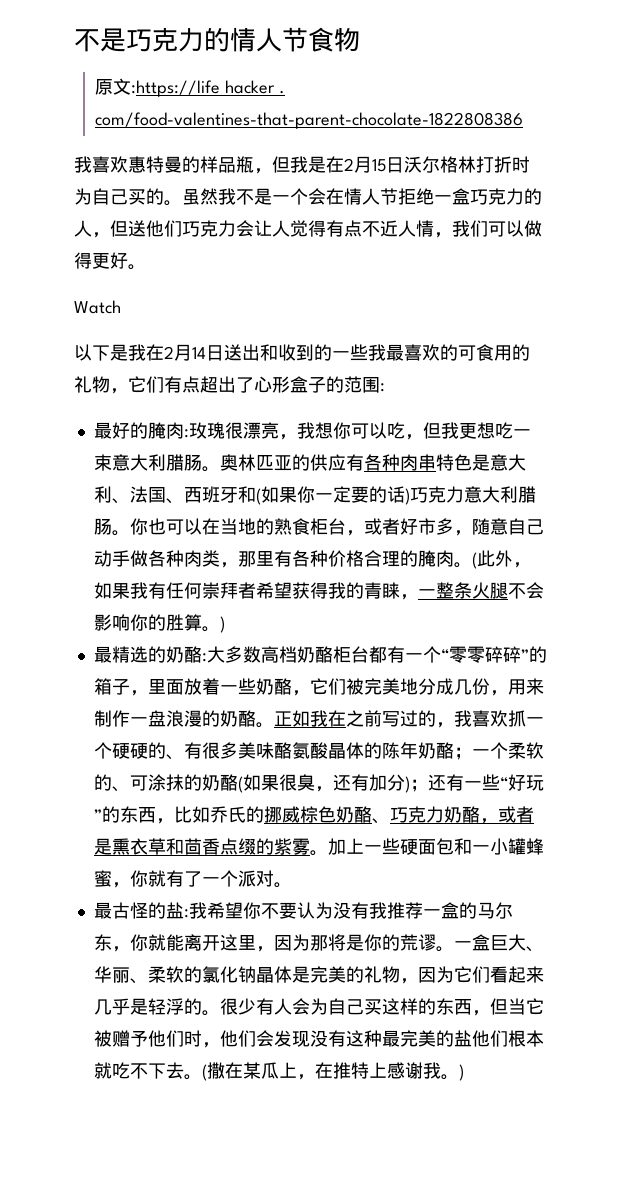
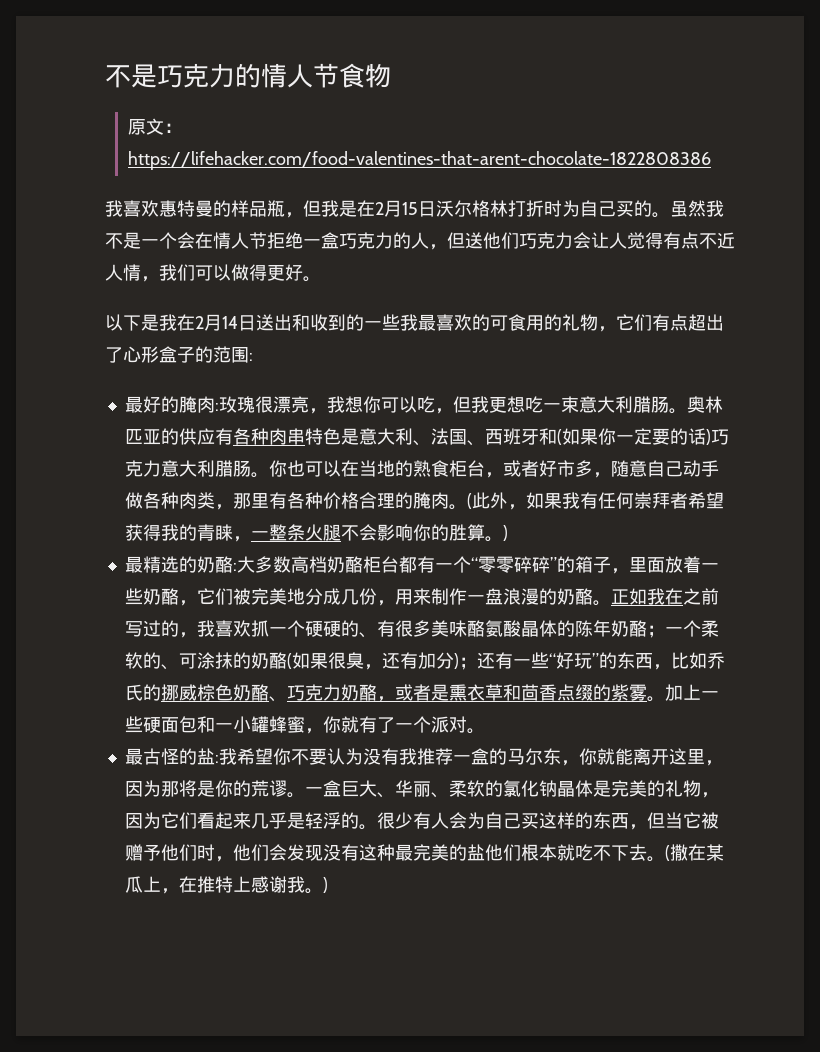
- 原文:https://life hacker . com/food-valentines-that-parent-chocolate-1822808386
+ 原文：https://lifehacker.com/food-valentines-that-arent-chocolate-1822808386
- Watch

